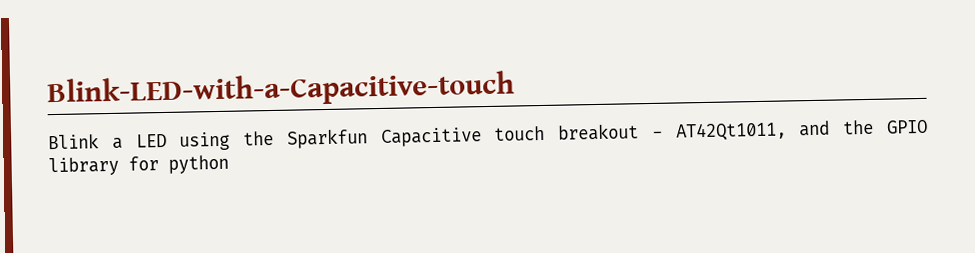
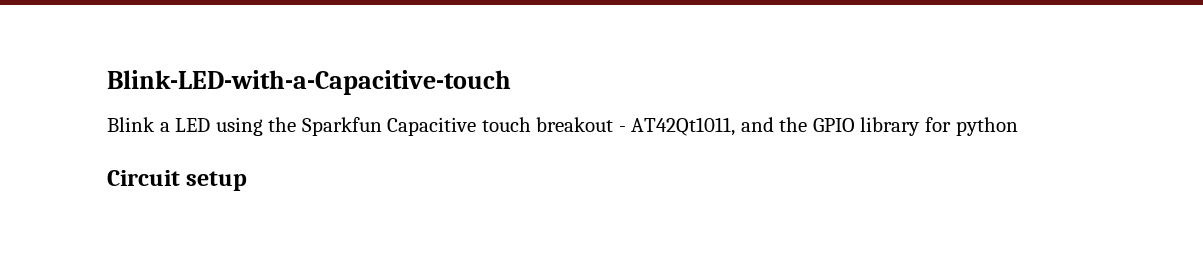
+ Circuit setup

